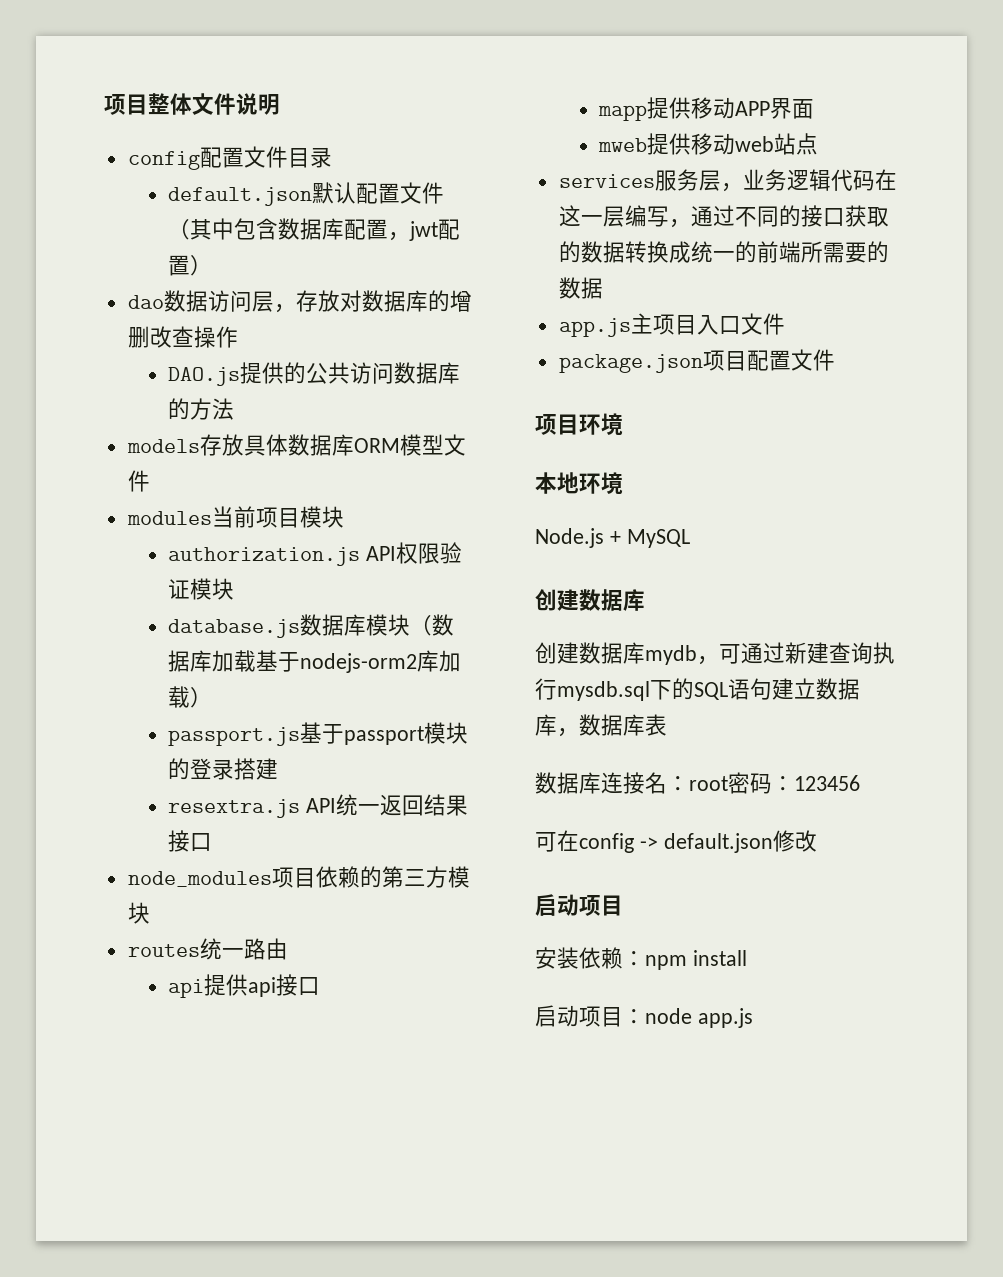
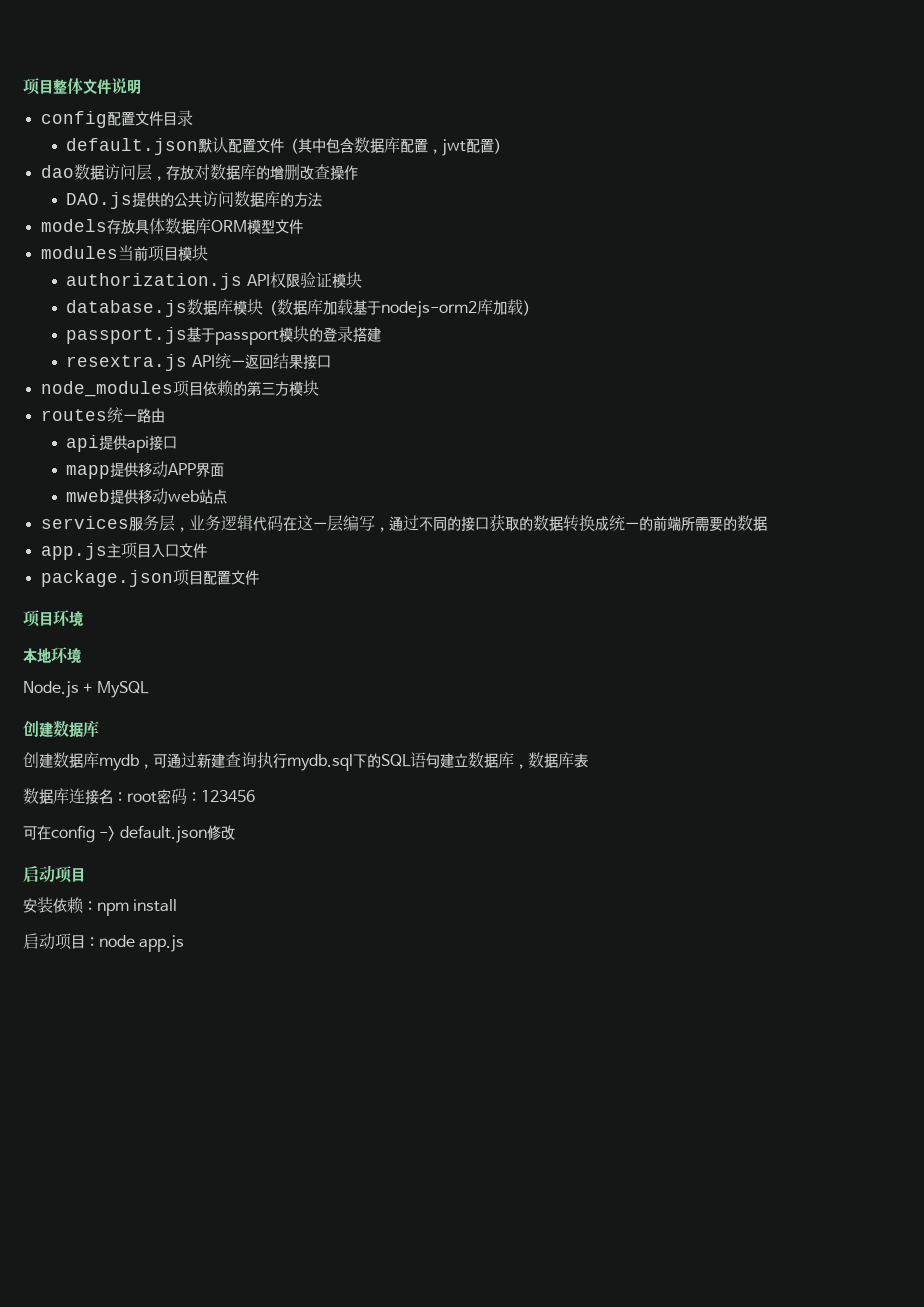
- 创建数据库mydb，可通过新建查询执行mysdb.sql下的SQL语句建立数据库，数据库表
+ 创建数据库mydb，可通过新建查询执行mydb.sql下的SQL语句建立数据库，数据库表

